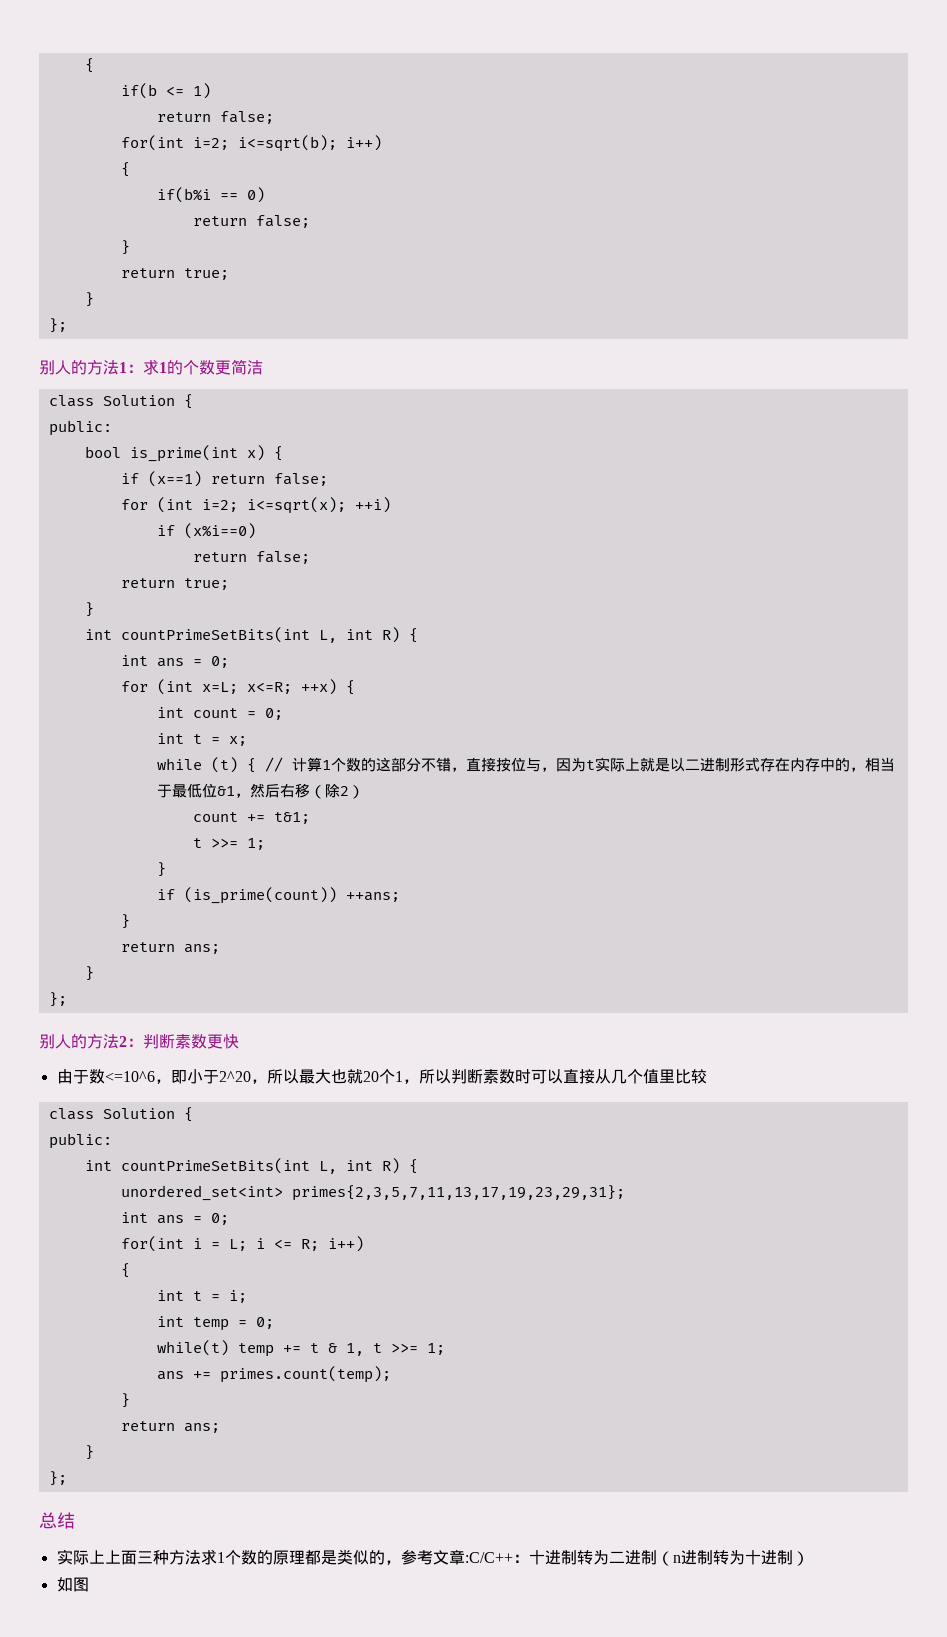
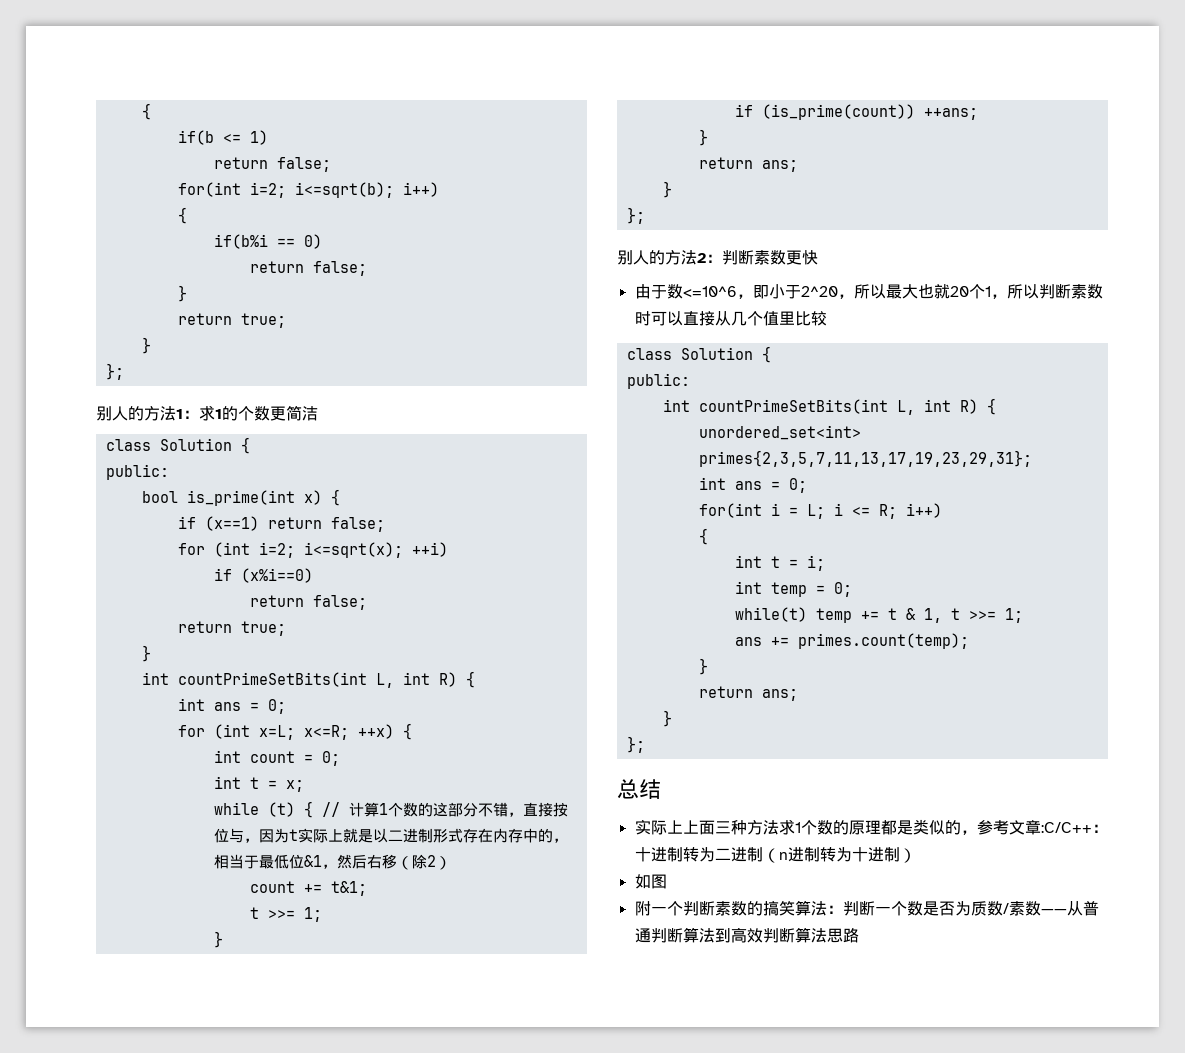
+ 附一个判断素数的搞笑算法：判断一个数是否为质数/素数——从普通判断算法到高效判断算法思路

